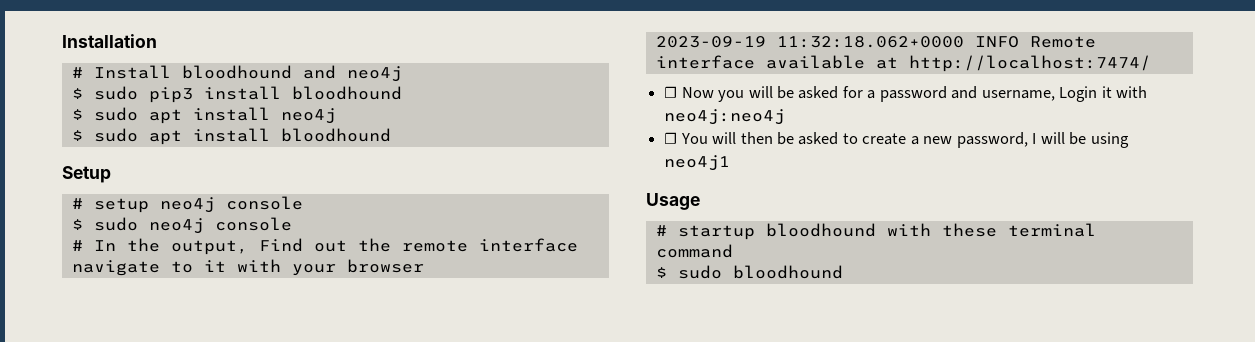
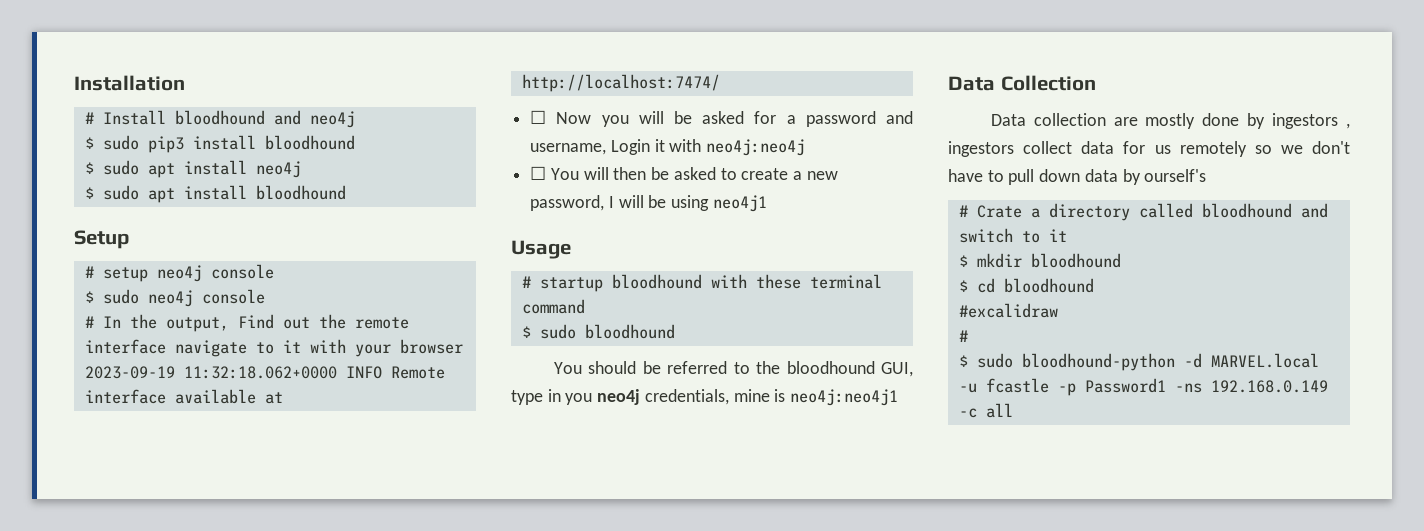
+ You should be referred to the bloodhound GUI, type in you neo4j credentials, mine is neo4j:neo4j1
+ Data Collection
+ Data collection are mostly done by ingestors , ingestors collect data for us remotely so we don't have to pull down data by ourself's
+ # Crate a directory called bloodhound and switch to it
+ $ mkdir bloodhound
+ $ cd bloodhound
+ #excalidraw
+ #
+ $ sudo bloodhound-python -d MARVEL.local -u fcastle -p Password1 -ns 192.168.0.149 -c all

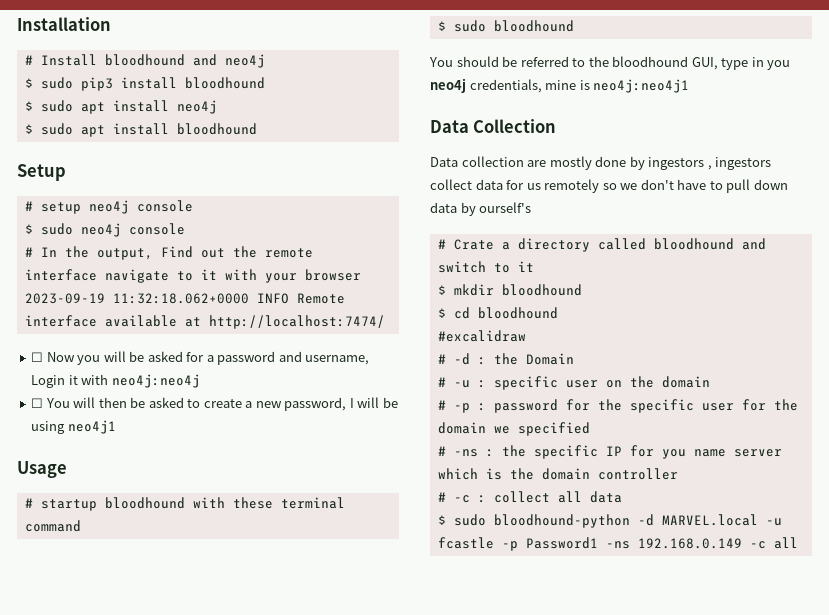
  #excalidraw
- #
+ # -d : the Domain
+ # -u : specific user on the domain
+ # -p : password for the specific user for the domain we specified
+ # -ns : the specific IP for you name server which is the domain controller
+ # -c : collect all data

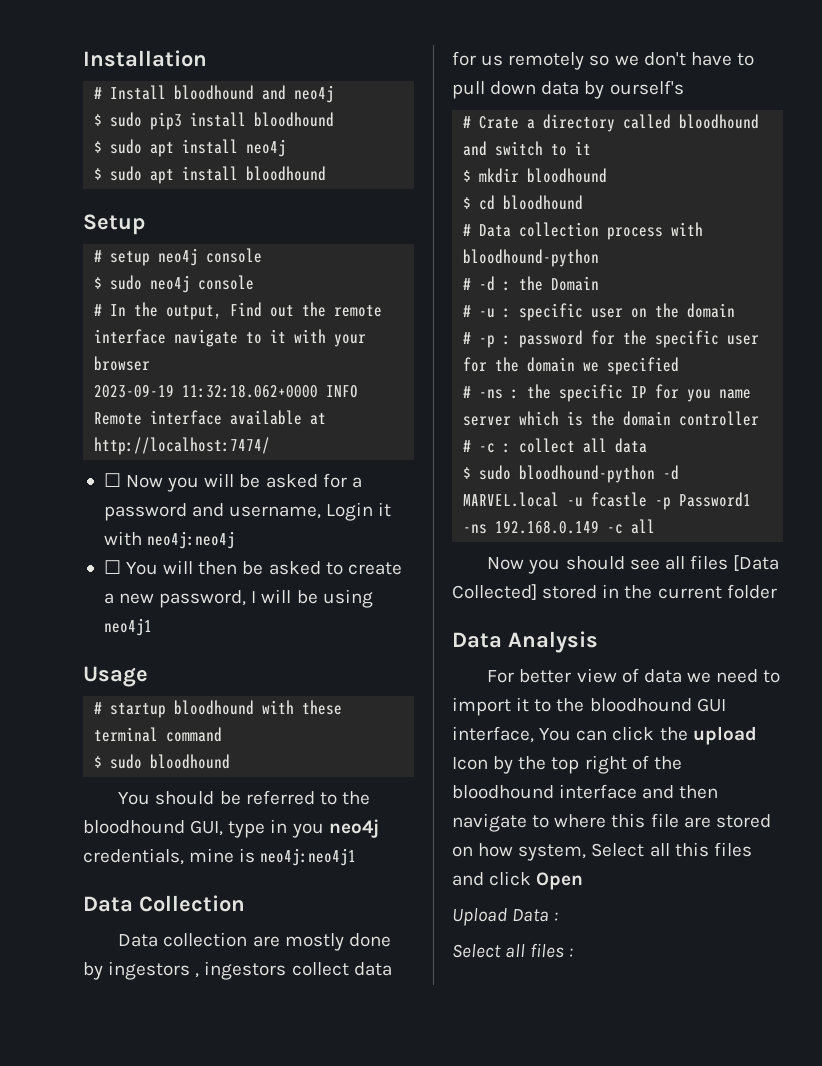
- #excalidraw
+ # Data collection process with bloodhound-python
+ Now you should see all files [Data Collected] stored in the current folder
+ Data Analysis
+ For better view of data we need to import it to the bloodhound GUI interface, You can click the upload Icon by the top right of the bloodhound interface and then navigate to where this file are stored on how system, Select all this files and click Open
+ Upload Data :
+ Select all files :

